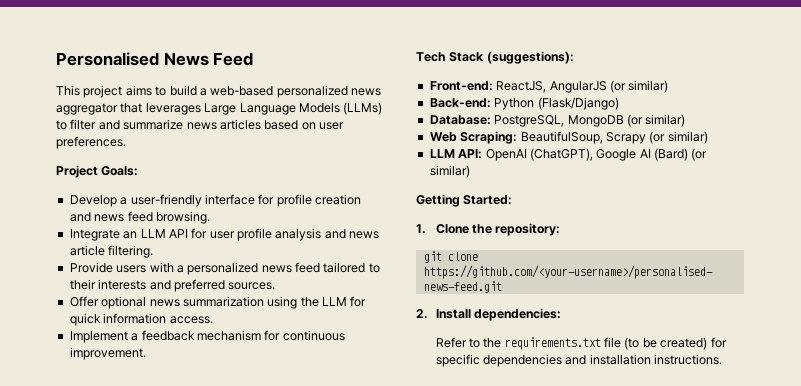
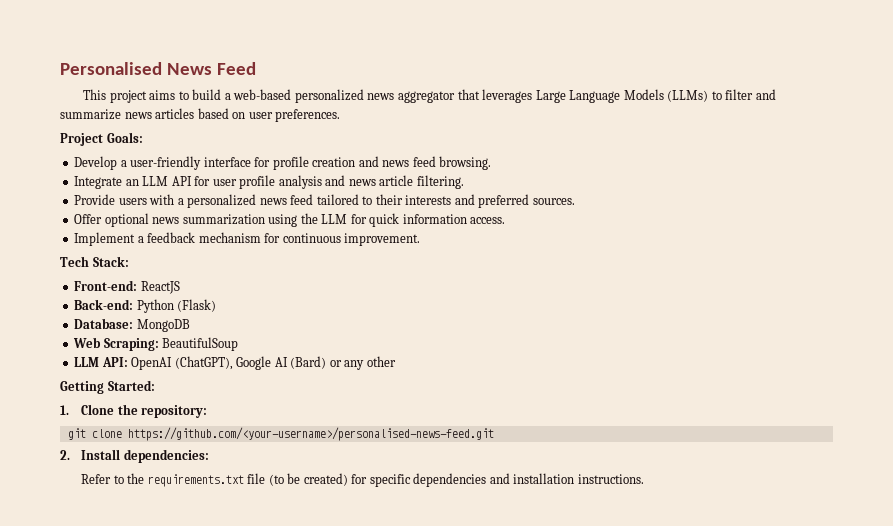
- Tech Stack (suggestions):
+ Tech Stack:
- Front-end: ReactJS, AngularJS (or similar)
+ Front-end: ReactJS
- Back-end: Python (Flask/Django)
+ Back-end: Python (Flask)
- Database: PostgreSQL, MongoDB (or similar)
+ Database: MongoDB
- Web Scraping: BeautifulSoup, Scrapy (or similar)
+ Web Scraping: BeautifulSoup
- LLM API: OpenAI (ChatGPT), Google AI (Bard) (or similar)
+ LLM API: OpenAI (ChatGPT), Google AI (Bard) or any other

